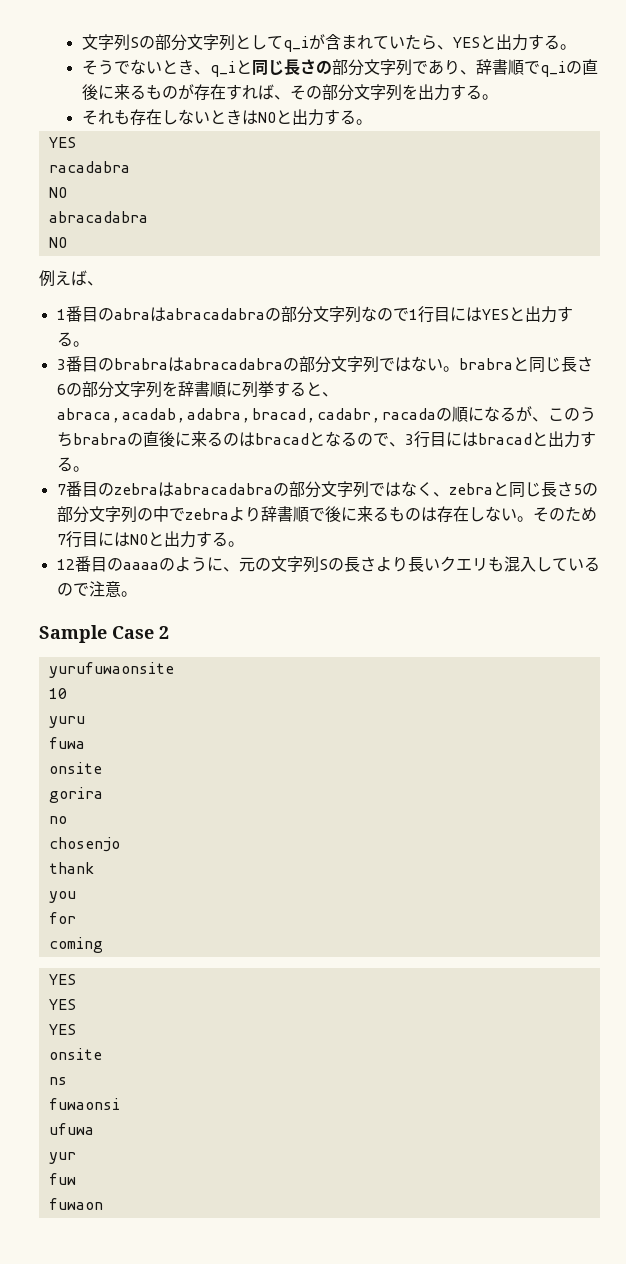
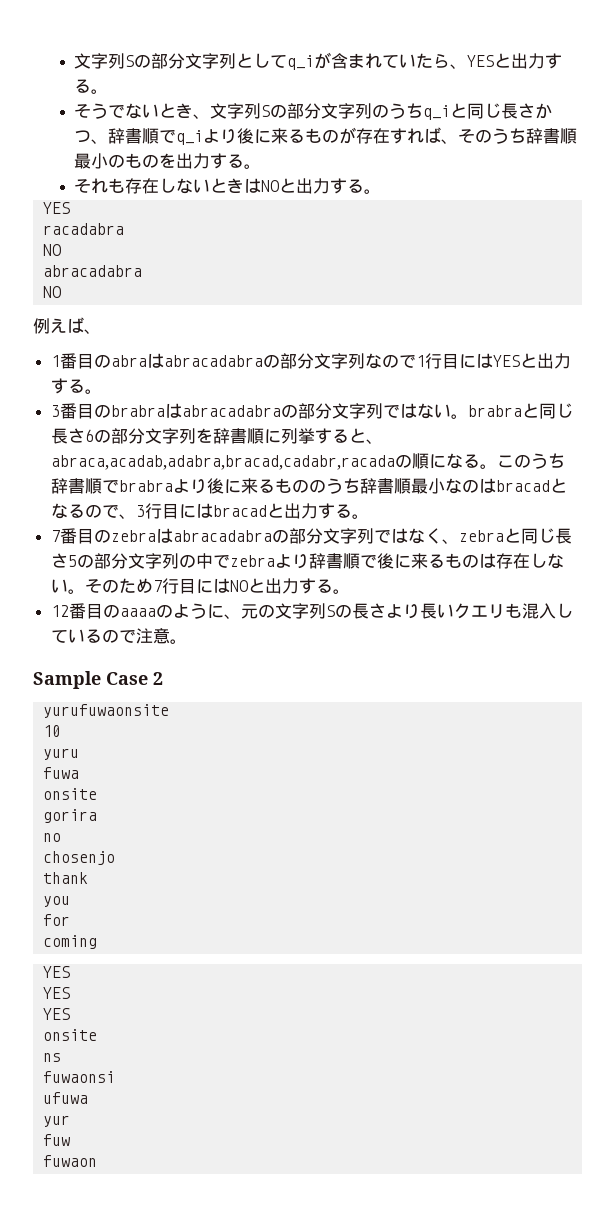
- そうでないとき、q_iと同じ長さの部分文字列であり、辞書順でq_iの直後に来るものが存在すれば、その部分文字列を出力する。
+ そうでないとき、文字列Sの部分文字列のうちq_iと同じ長さかつ、辞書順でq_iより後に来るものが存在すれば、そのうち辞書順最小のものを出力する。
- 3番目のbrabraはabracadabraの部分文字列ではない。brabraと同じ長さ6の部分文字列を辞書順に列挙すると、abraca,acadab,adabra,bracad,cadabr,racadaの順になるが、このうちbrabraの直後に来るのはbracadとなるので、3行目にはbracadと出力する。
+ 3番目のbrabraはabracadabraの部分文字列ではない。brabraと同じ長さ6の部分文字列を辞書順に列挙すると、abraca,acadab,adabra,bracad,cadabr,racadaの順になる。このうち辞書順でbrabraより後に来るもののうち辞書順最小なのはbracadとなるので、3行目にはbracadと出力する。

